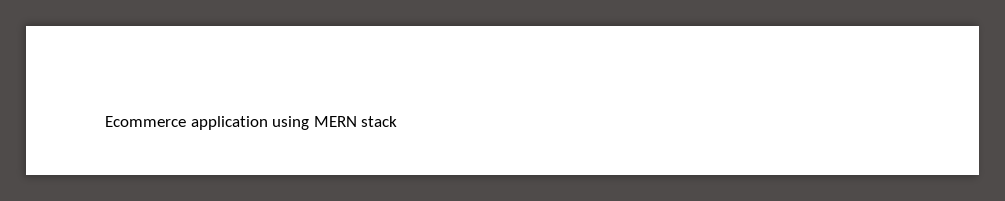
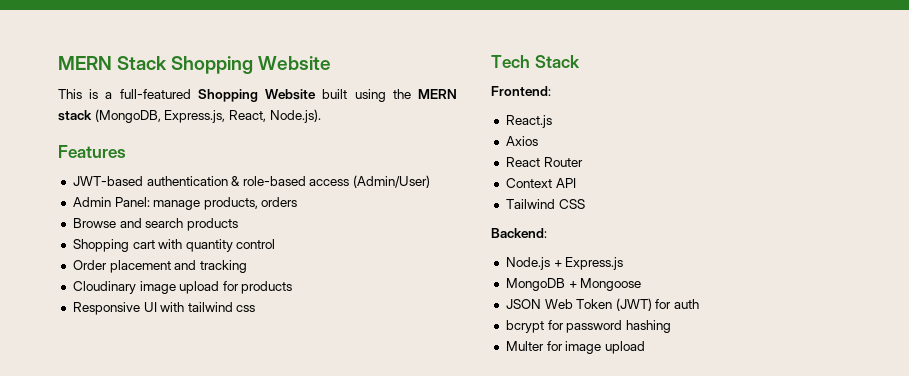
- Ecommerce application using MERN stack
+ MERN Stack Shopping Website
+ This is a full-featured Shopping Website built using the MERN stack (MongoDB, Express.js, React, Node.js).
+ Features
+ JWT-based authentication & role-based access (Admin/User)
+ Admin Panel: manage products, orders
+ Browse and search products
+ Shopping cart with quantity control
+ Order placement and tracking
+ Cloudinary image upload for products
+ Responsive UI with tailwind css
+ Tech Stack
+ Frontend:
+ React.js
+ Axios
+ React Router
+ Context API
+ Tailwind CSS
+ Backend:
+ Node.js + Express.js
+ MongoDB + Mongoose
+ JSON Web Token (JWT) for auth
+ bcrypt for password hashing
+ Multer for image upload

